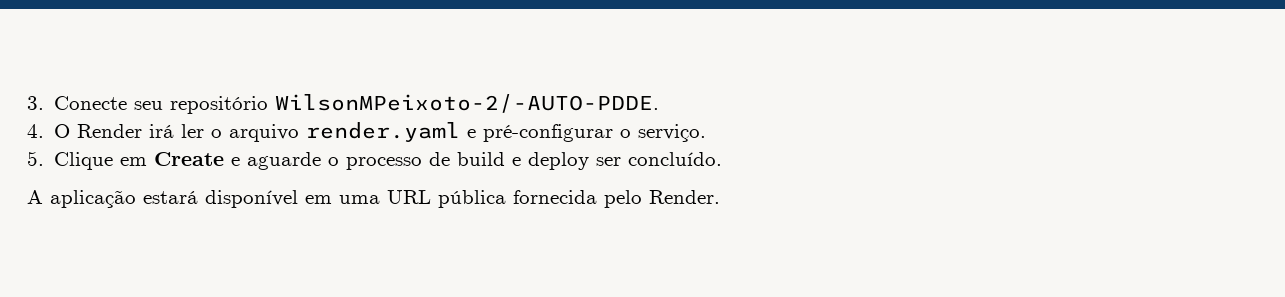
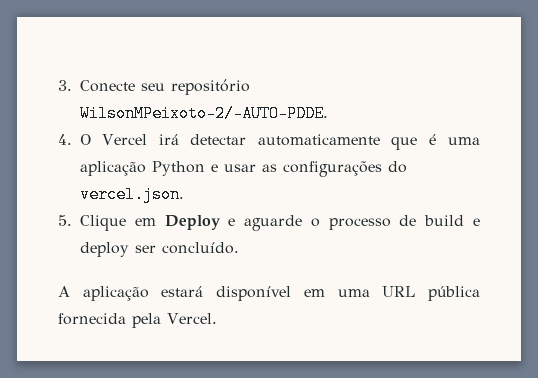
- 4. O Render irá ler o arquivo render.yaml e pré-configurar o serviço.
+ 4. O Vercel irá detectar automaticamente que é uma aplicação Python e usar as configurações do vercel.json.
- 5. Clique em Create e aguarde o processo de build e deploy ser concluído.
+ 5. Clique em Deploy e aguarde o processo de build e deploy ser concluído.
- A aplicação estará disponível em uma URL pública fornecida pelo Render.
+ A aplicação estará disponível em uma URL pública fornecida pela Vercel.

